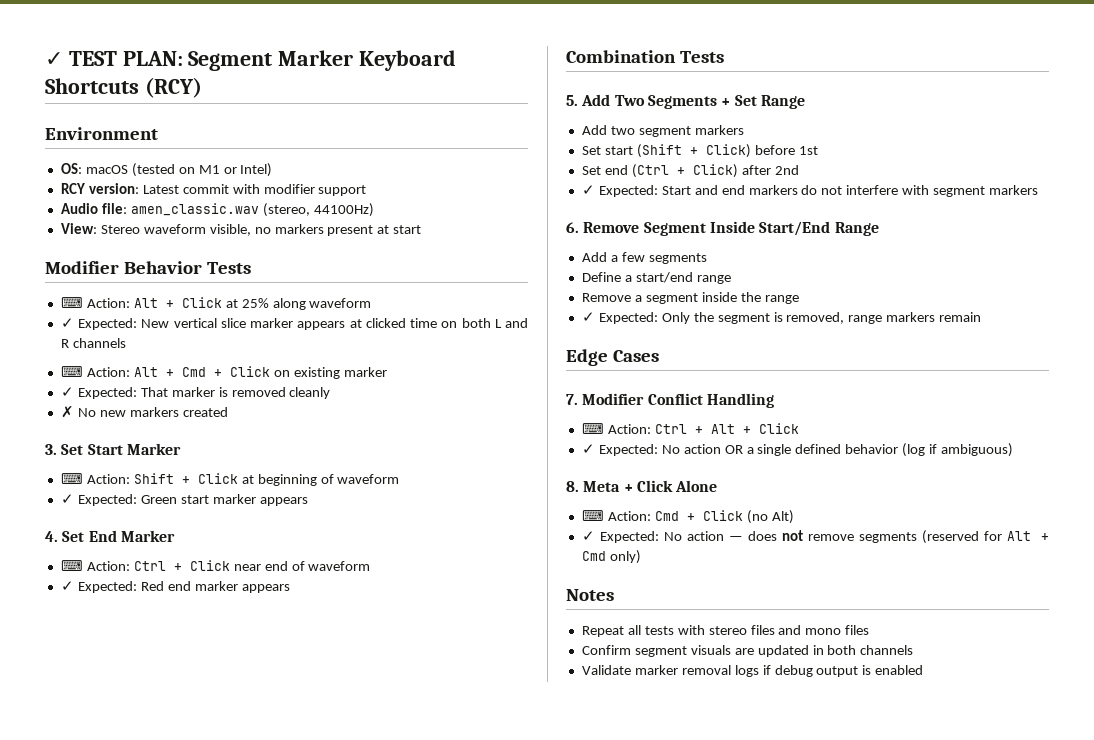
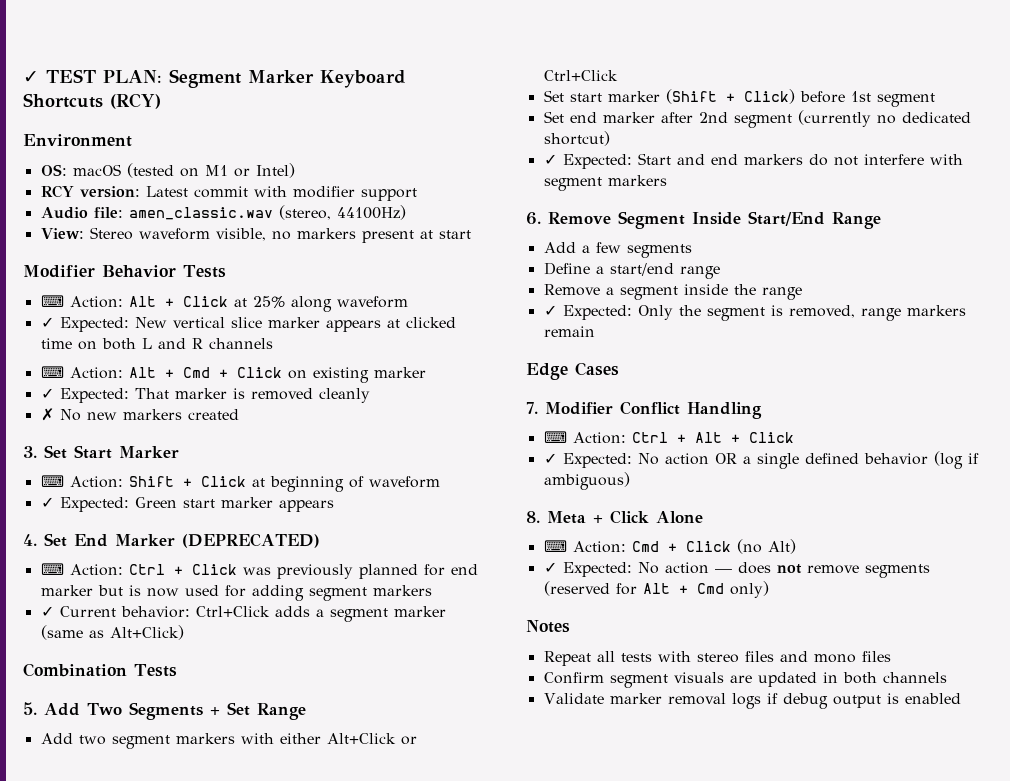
- 4. Set End Marker
+ 4. Set End Marker (DEPRECATED)
- ⌨ Action: Ctrl + Click near end of waveform
- ✓ Expected: Red end marker appears
+ ⌨ Action: Ctrl + Click was previously planned for end marker but is now used for adding segment markers
+ ✓ Current behavior: Ctrl+Click adds a segment marker (same as Alt+Click)
- Add two segment markers
+ Add two segment markers with either Alt+Click or Ctrl+Click
- Set start (Shift + Click) before 1st
+ Set start marker (Shift + Click) before 1st segment
- Set end (Ctrl + Click) after 2nd
+ Set end marker after 2nd segment (currently no dedicated shortcut)

